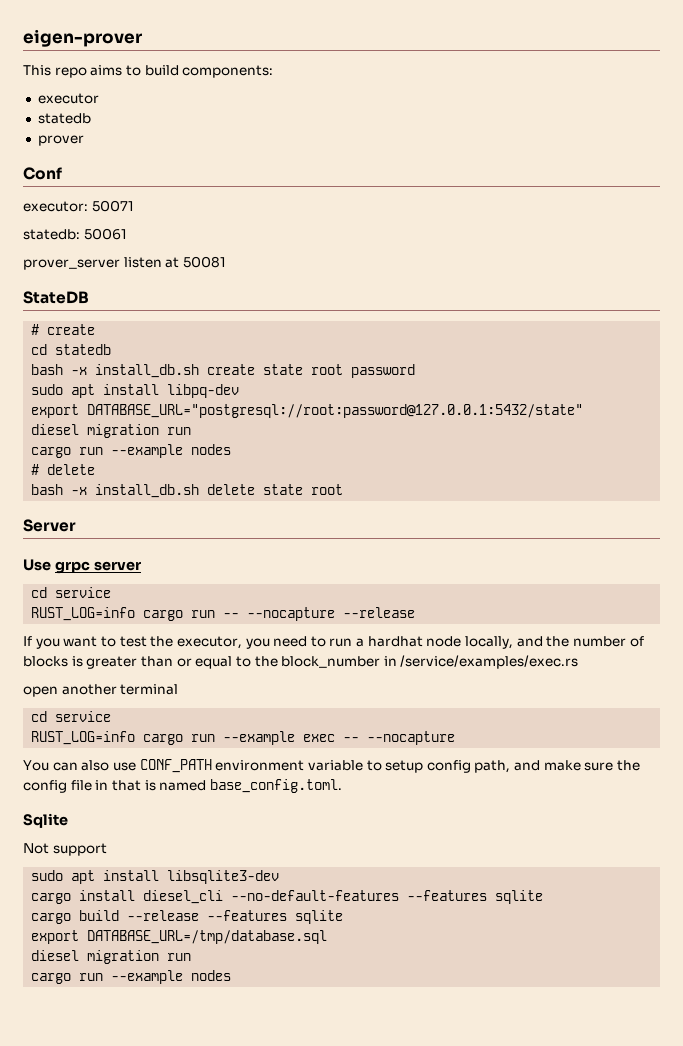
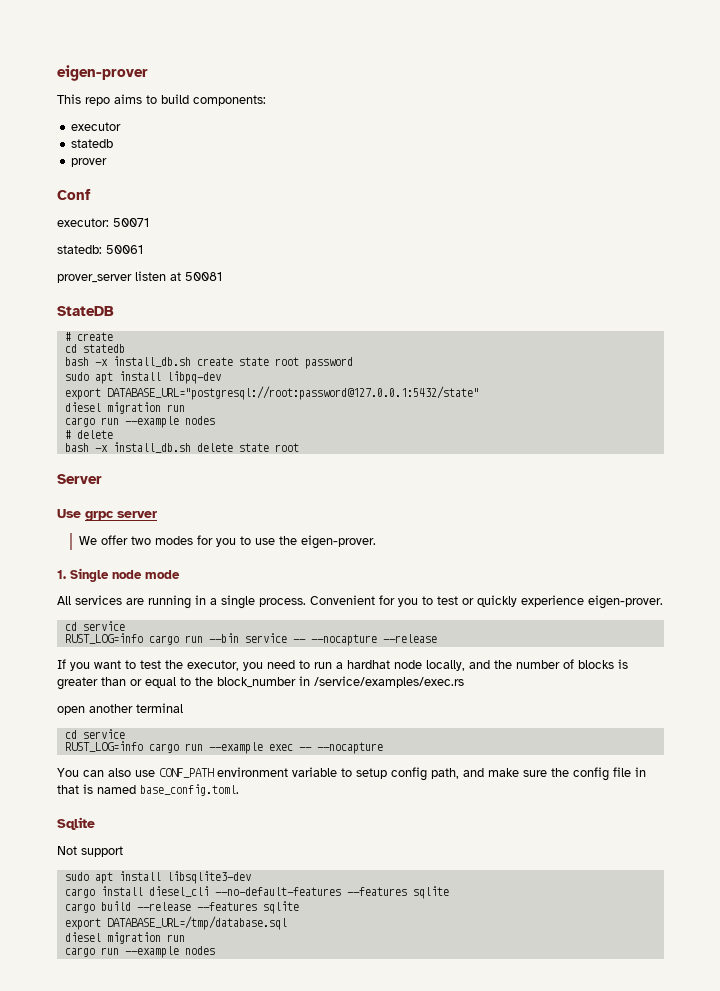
  Use grpc server
+ We offer two modes for you to use the eigen-prover.
+ 1. Single node mode
+ All services are running in a single process. Convenient for you to test or quickly experience eigen-prover.
  cd service
- RUST_LOG=info cargo run -- --nocapture --release
+ RUST_LOG=info cargo run --bin service -- --nocapture --release

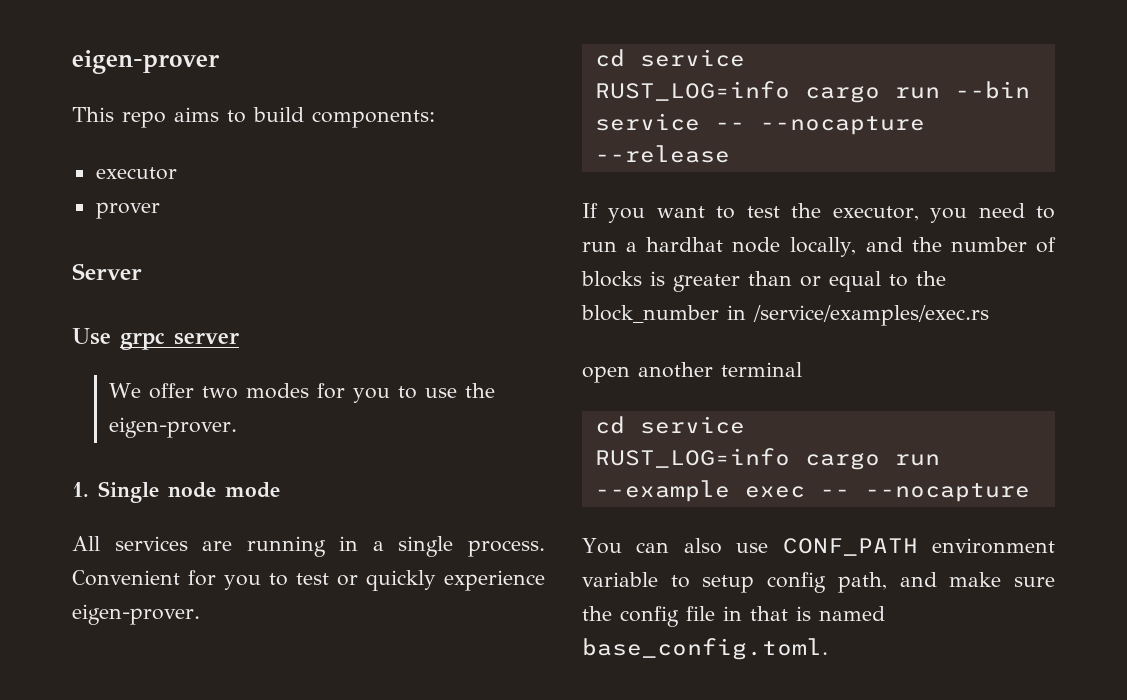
  executor
- statedb
- Conf
- executor: 50071
- statedb: 50061
- prover_server listen at 50081
- StateDB
- # create
- cd statedb
- bash -x install_db.sh create state root password
- sudo apt install libpq-dev
- export DATABASE_URL="postgresql://root:password@127.0.0.1:5432/state"
- diesel migration run
- cargo run --example nodes
- # delete
- bash -x install_db.sh delete state root
- Sqlite
- Not support
- sudo apt install libsqlite3-dev
- cargo install diesel_cli --no-default-features --features sqlite
- cargo build --release --features sqlite
- export DATABASE_URL=/tmp/database.sql
- diesel migration run
- cargo run --example nodes

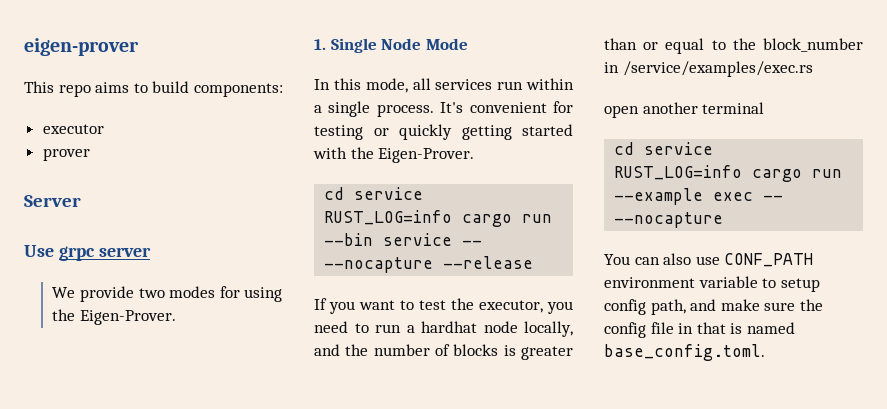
- We offer two modes for you to use the eigen-prover.
- 1. Single node mode
- All services are running in a single process. Convenient for you to test or quickly experience eigen-prover.
+ We provide two modes for using the Eigen-Prover.
+ 1. Single Node Mode
+ In this mode, all services run within a single process. It's convenient for testing or quickly getting started with the Eigen-Prover.

